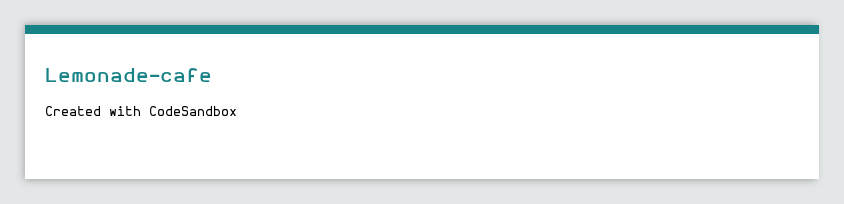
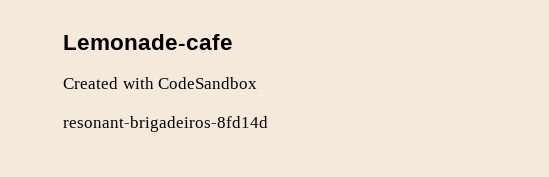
+ resonant-brigadeiros-8fd14d

